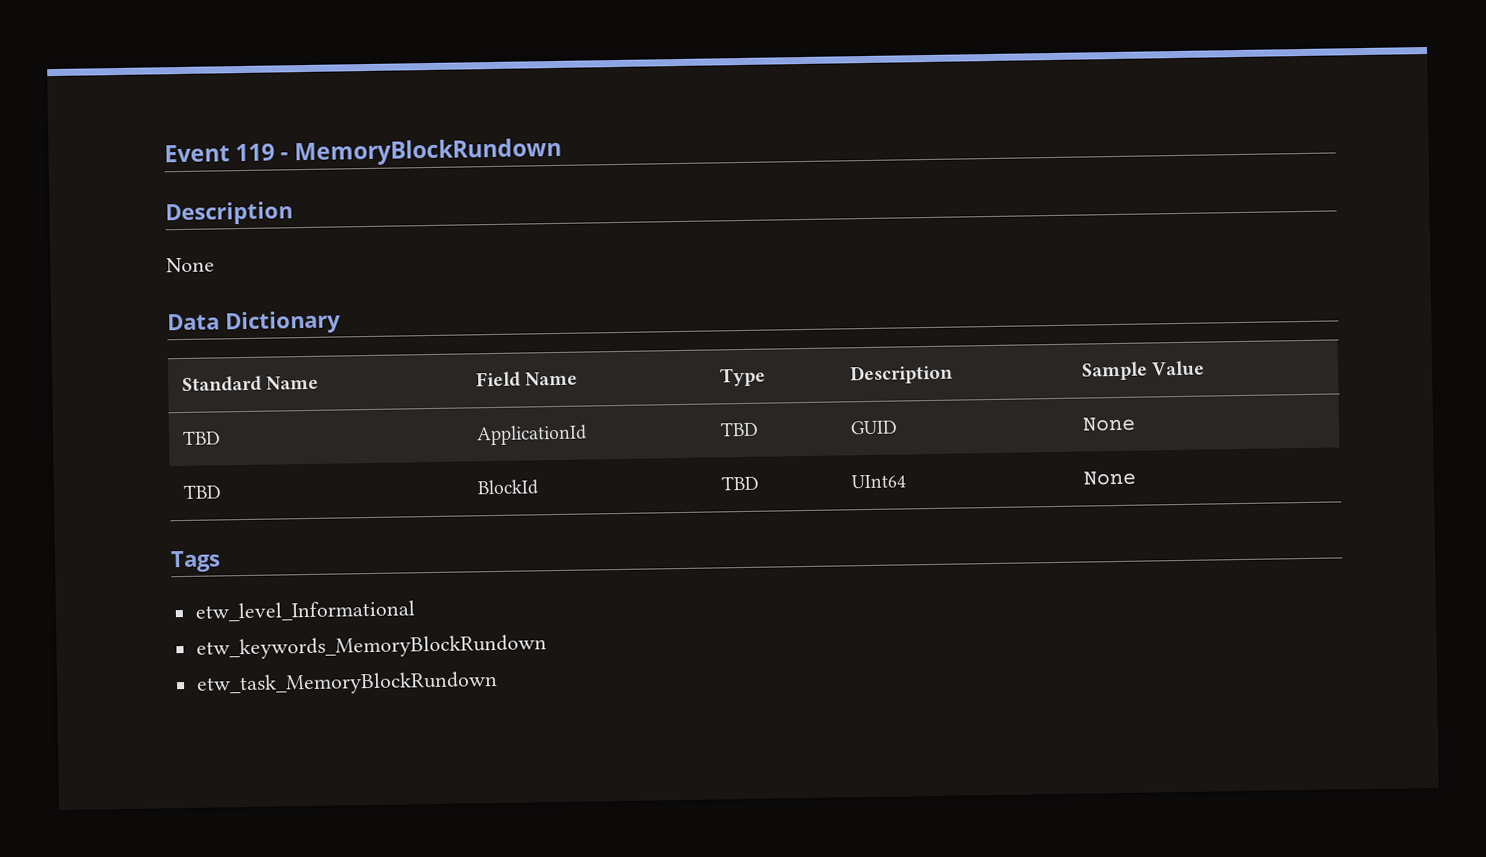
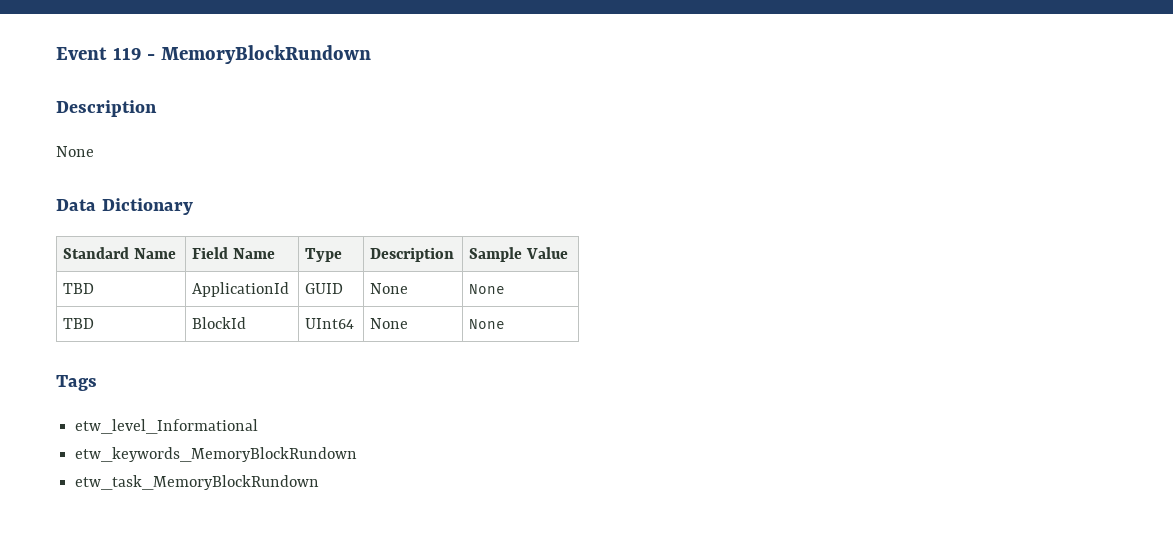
- TBD | ApplicationId | TBD | GUID | None
+ TBD | ApplicationId | GUID | None | None
- TBD | BlockId | TBD | UInt64 | None
+ TBD | BlockId | UInt64 | None | None

